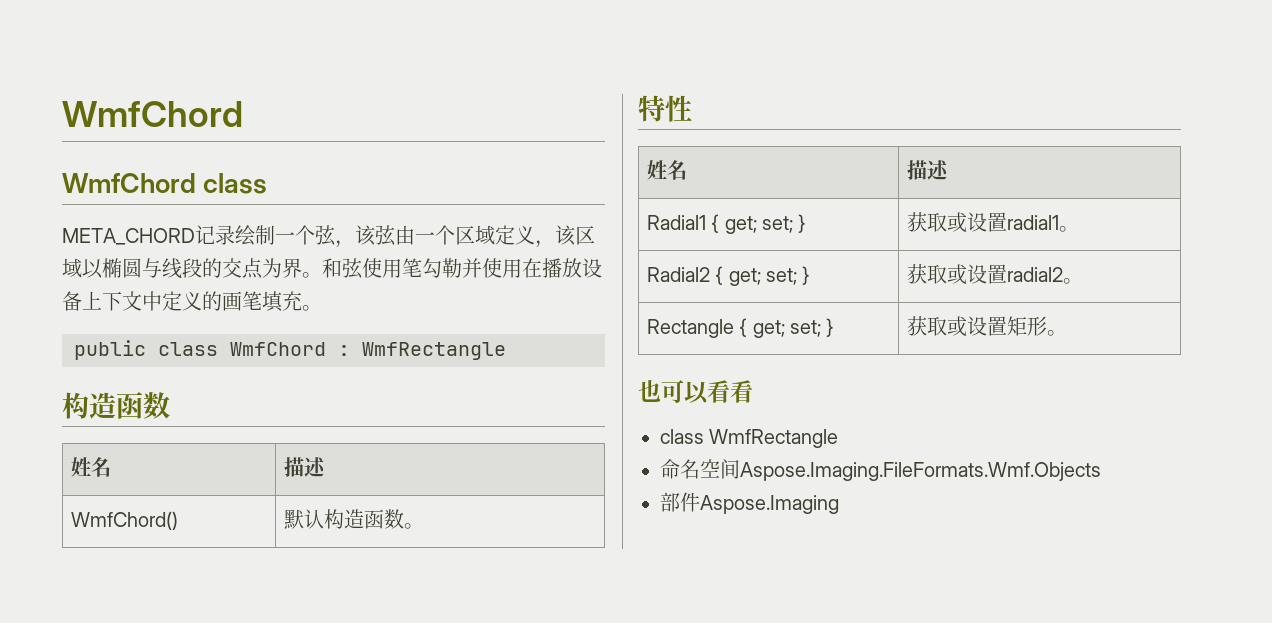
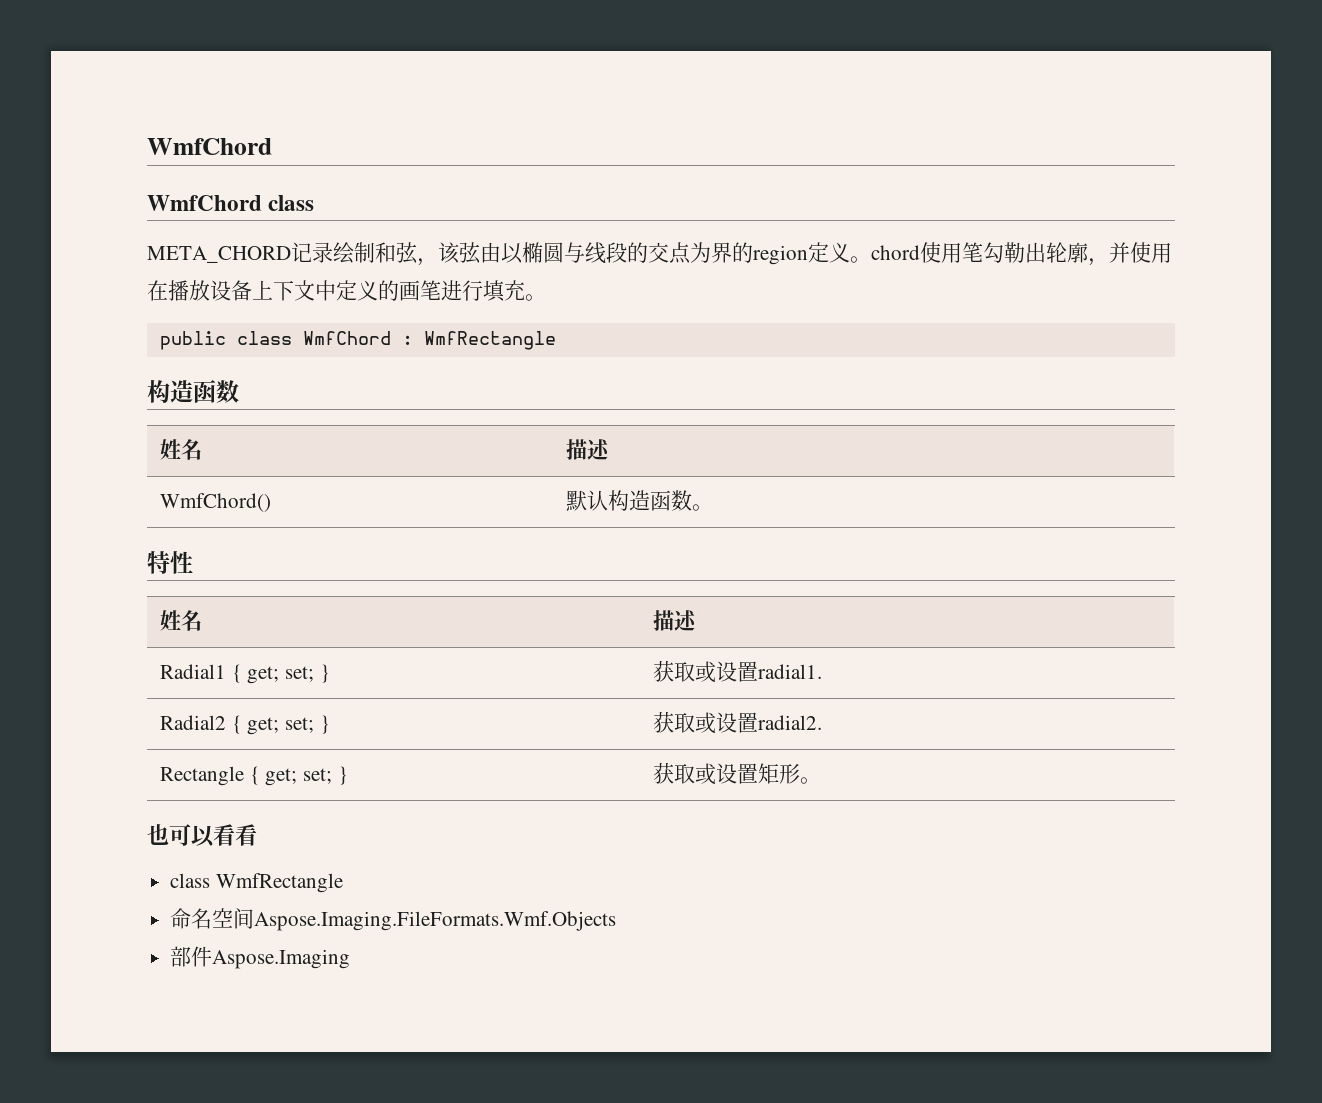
- META_CHORD记录绘制一个弦，该弦由一个区域定义，该区域以椭圆与线段的交点为界。和弦使用笔勾勒并使用在播放设备上下文中定义的画笔填充。
+ META_CHORD记录绘制和弦，该弦由以椭圆与线段的交点为界的region定义。chord使用笔勾勒出轮廓，并使用在播放设备上下文中定义的画笔进行填充。
- Radial1 { get; set; } | 获取或设置radial1。
+ Radial1 { get; set; } | 获取或设置radial1.
- Radial2 { get; set; } | 获取或设置radial2。
+ Radial2 { get; set; } | 获取或设置radial2.

